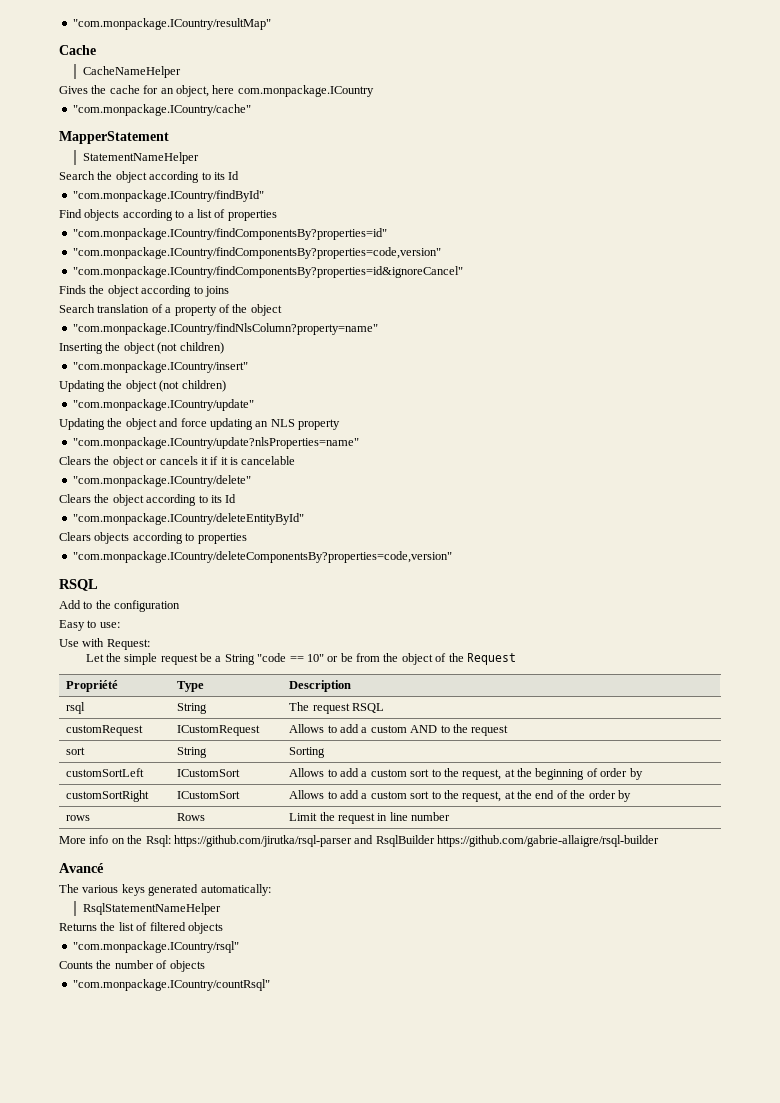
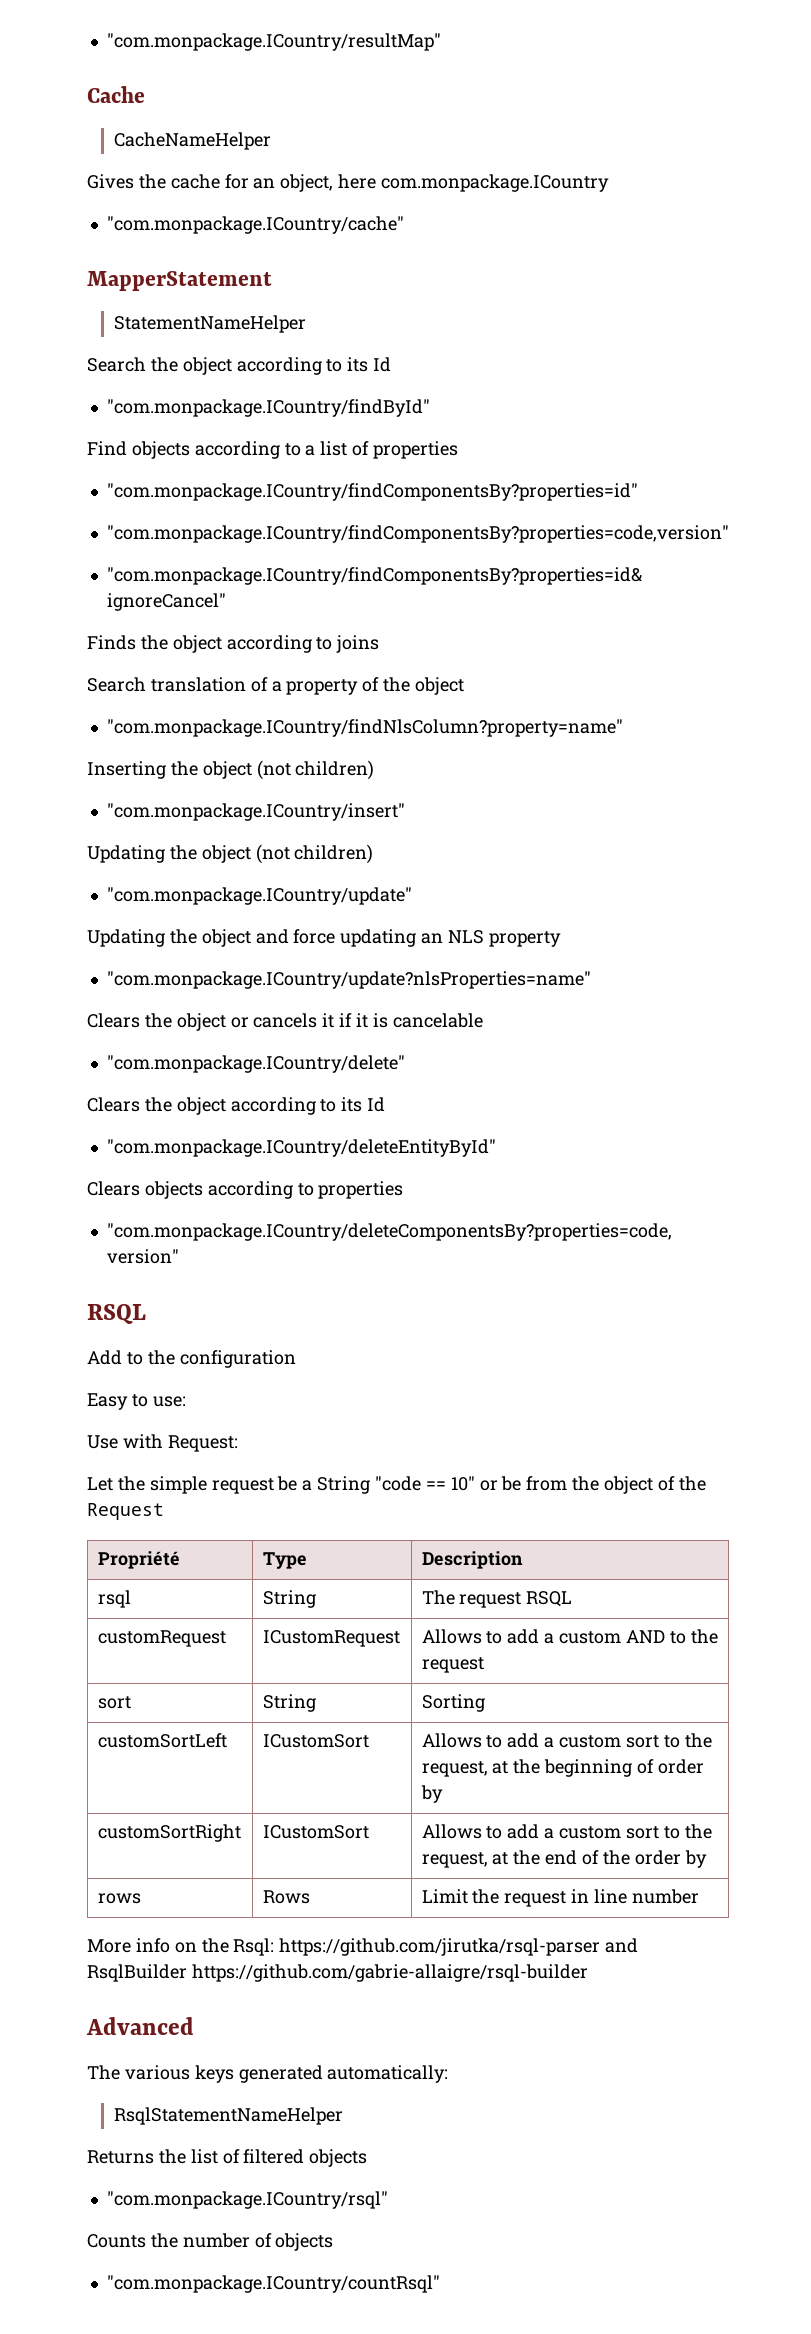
- Avancé
+ Advanced

